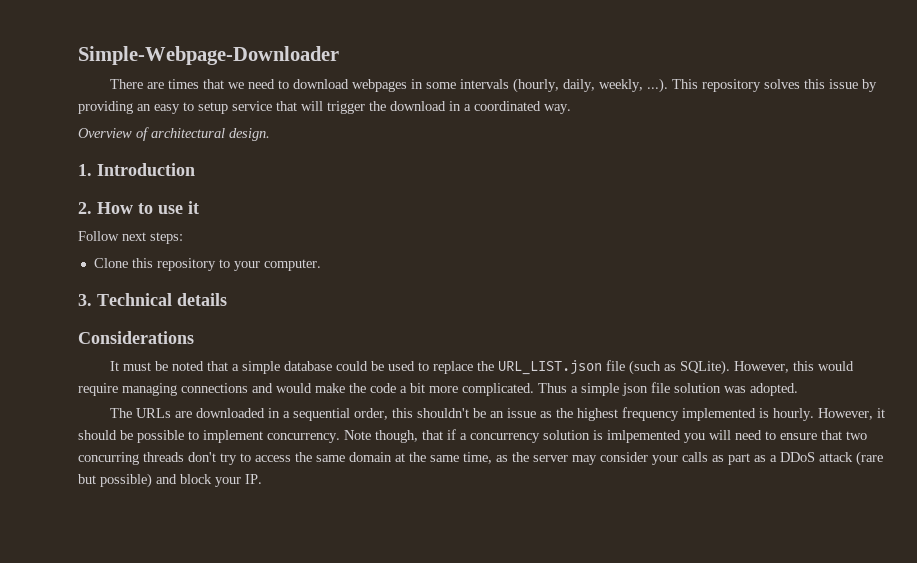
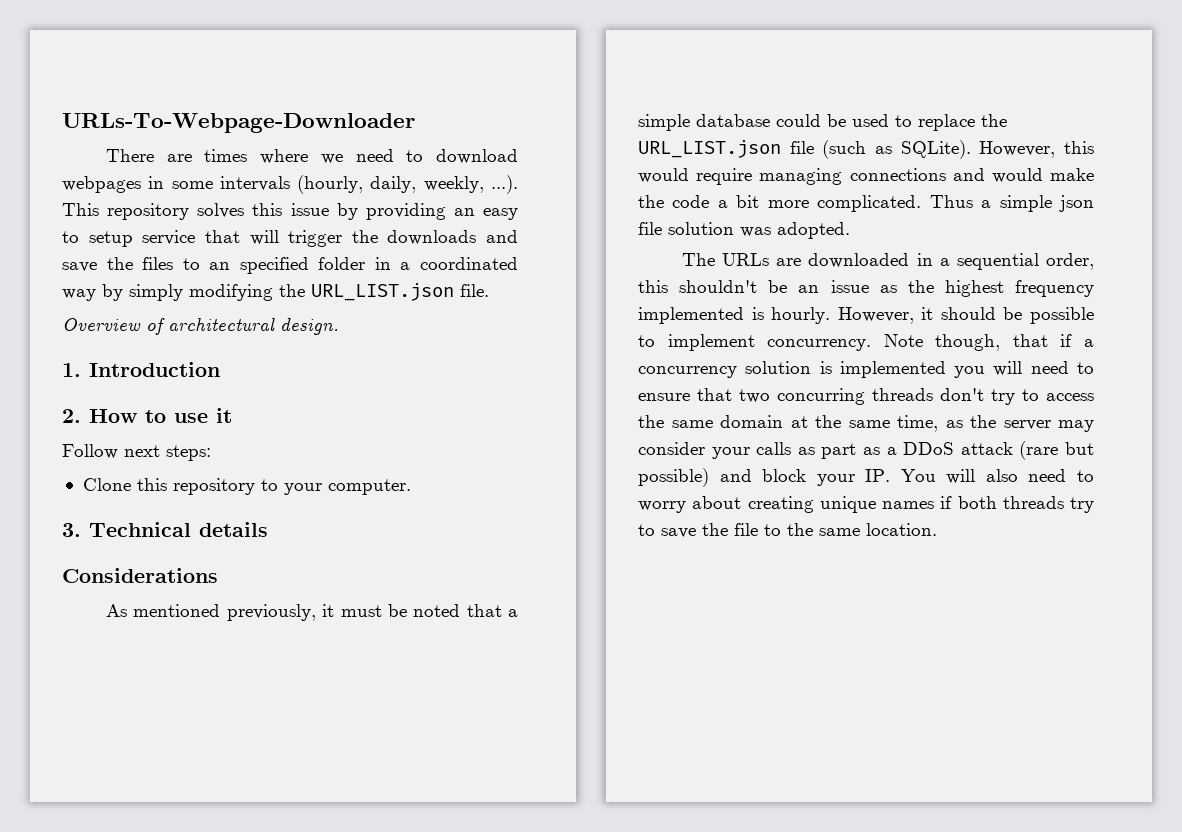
- Simple-Webpage-Downloader
+ URLs-To-Webpage-Downloader
- There are times that we need to download webpages in some intervals (hourly, daily, weekly, ...). This repository solves this issue by providing an easy to setup service that will trigger the download in a coordinated way.
+ There are times where we need to download webpages in some intervals (hourly, daily, weekly, ...). This repository solves this issue by providing an easy to setup service that will trigger the downloads and save the files to an specified folder in a coordinated way by simply modifying the URL_LIST.json file.
- It must be noted that a simple database could be used to replace the URL_LIST.json file (such as SQLite).
+ As mentioned previously, it must be noted that a simple database could be used to replace the URL_LIST.json file (such as SQLite).
- Note though, that if a concurrency solution is imlpemented you will need to ensure that two concurring threads don't try to access the same domain at the same time, as the server may consider your calls as part as a DDoS attack (rare but possible) and block your IP.
+ Note though, that if a concurrency solution is implemented you will need to ensure that two concurring threads don't try to access the same domain at the same time, as the server may consider your calls as part as a DDoS attack (rare but possible) and block your IP. You will also need to worry about creating unique names if both threads try to save the file to the same location.

